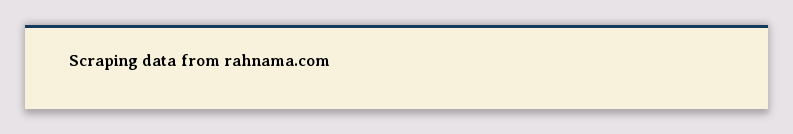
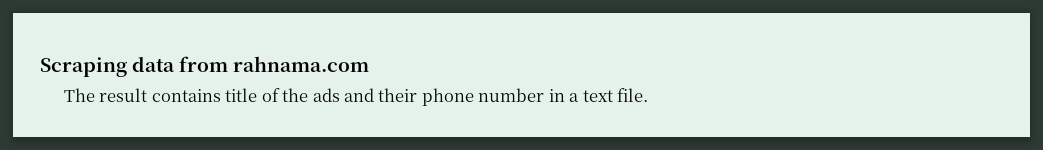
+ The result contains title of the ads and their phone number in a text file.

